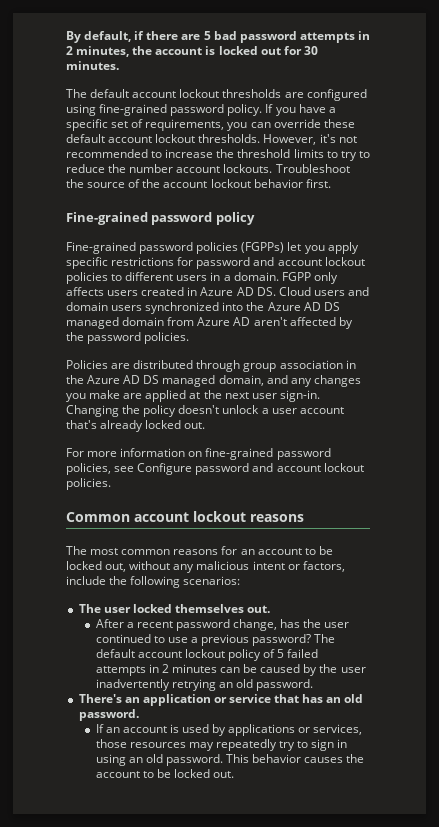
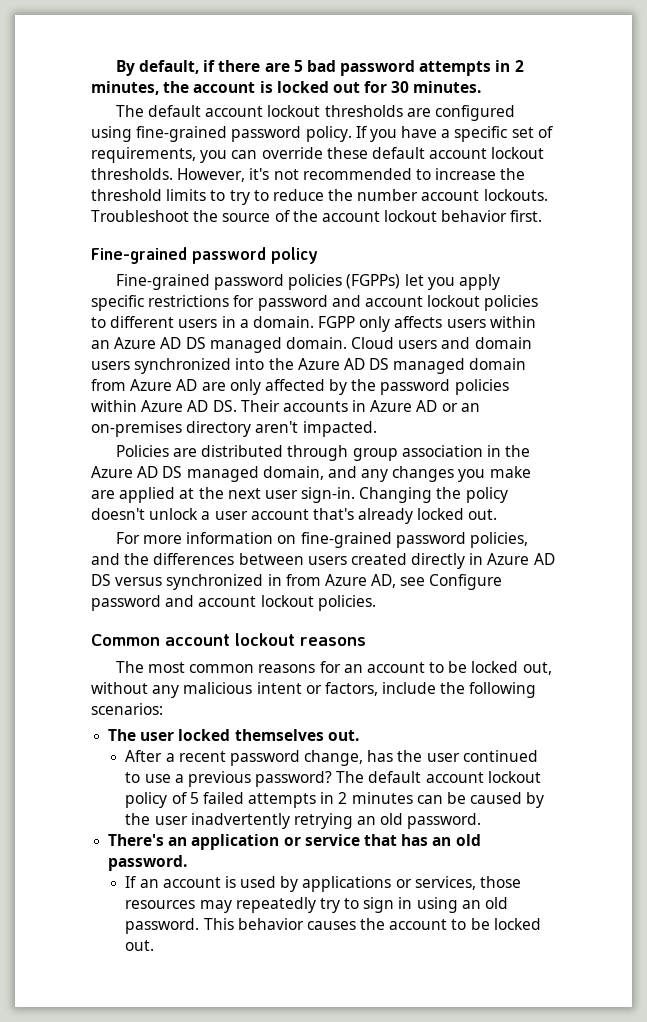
- FGPP only affects users created in Azure AD DS. Cloud users and domain users synchronized into the Azure AD DS managed domain from Azure AD aren't affected by the password policies.
+ FGPP only affects users within an Azure AD DS managed domain. Cloud users and domain users synchronized into the Azure AD DS managed domain from Azure AD are only affected by the password policies within Azure AD DS. Their accounts in Azure AD or an on-premises directory aren't impacted.
- For more information on fine-grained password policies, see Configure password and account lockout policies.
+ For more information on fine-grained password policies, and the differences between users created directly in Azure AD DS versus synchronized in from Azure AD, see Configure password and account lockout policies.

